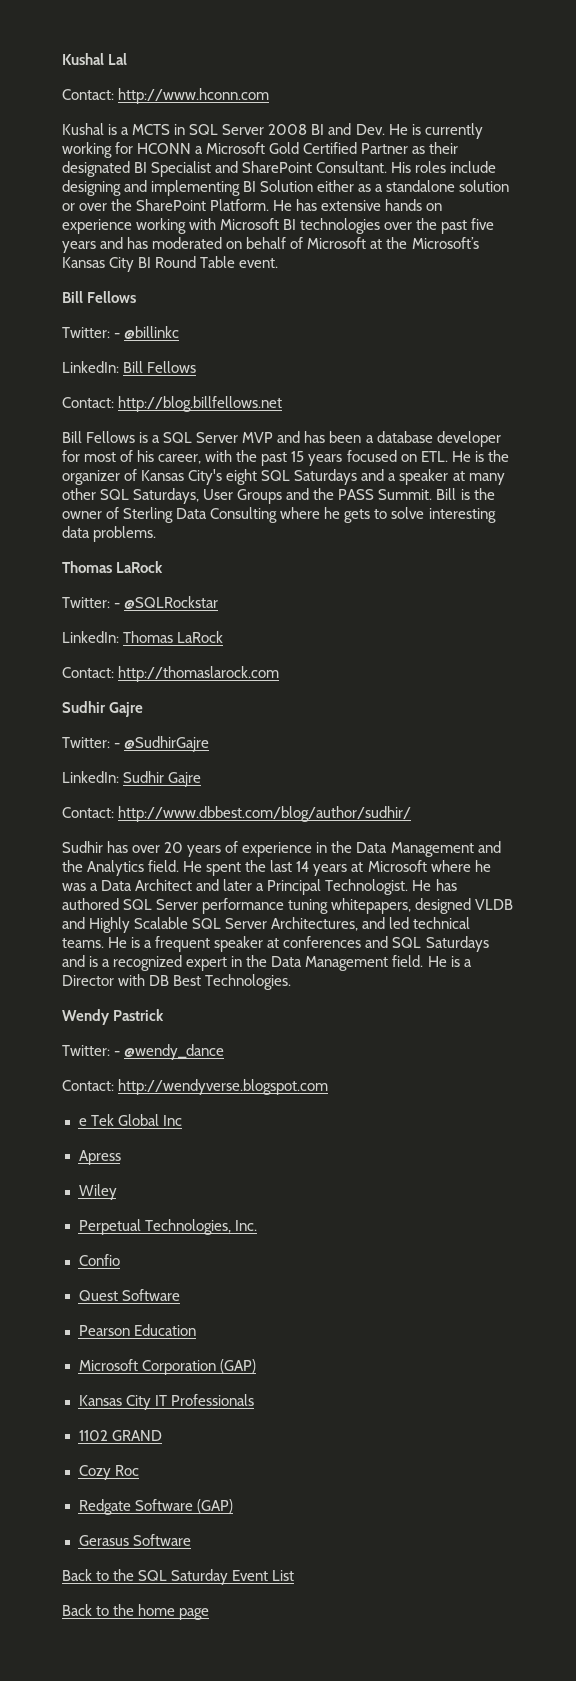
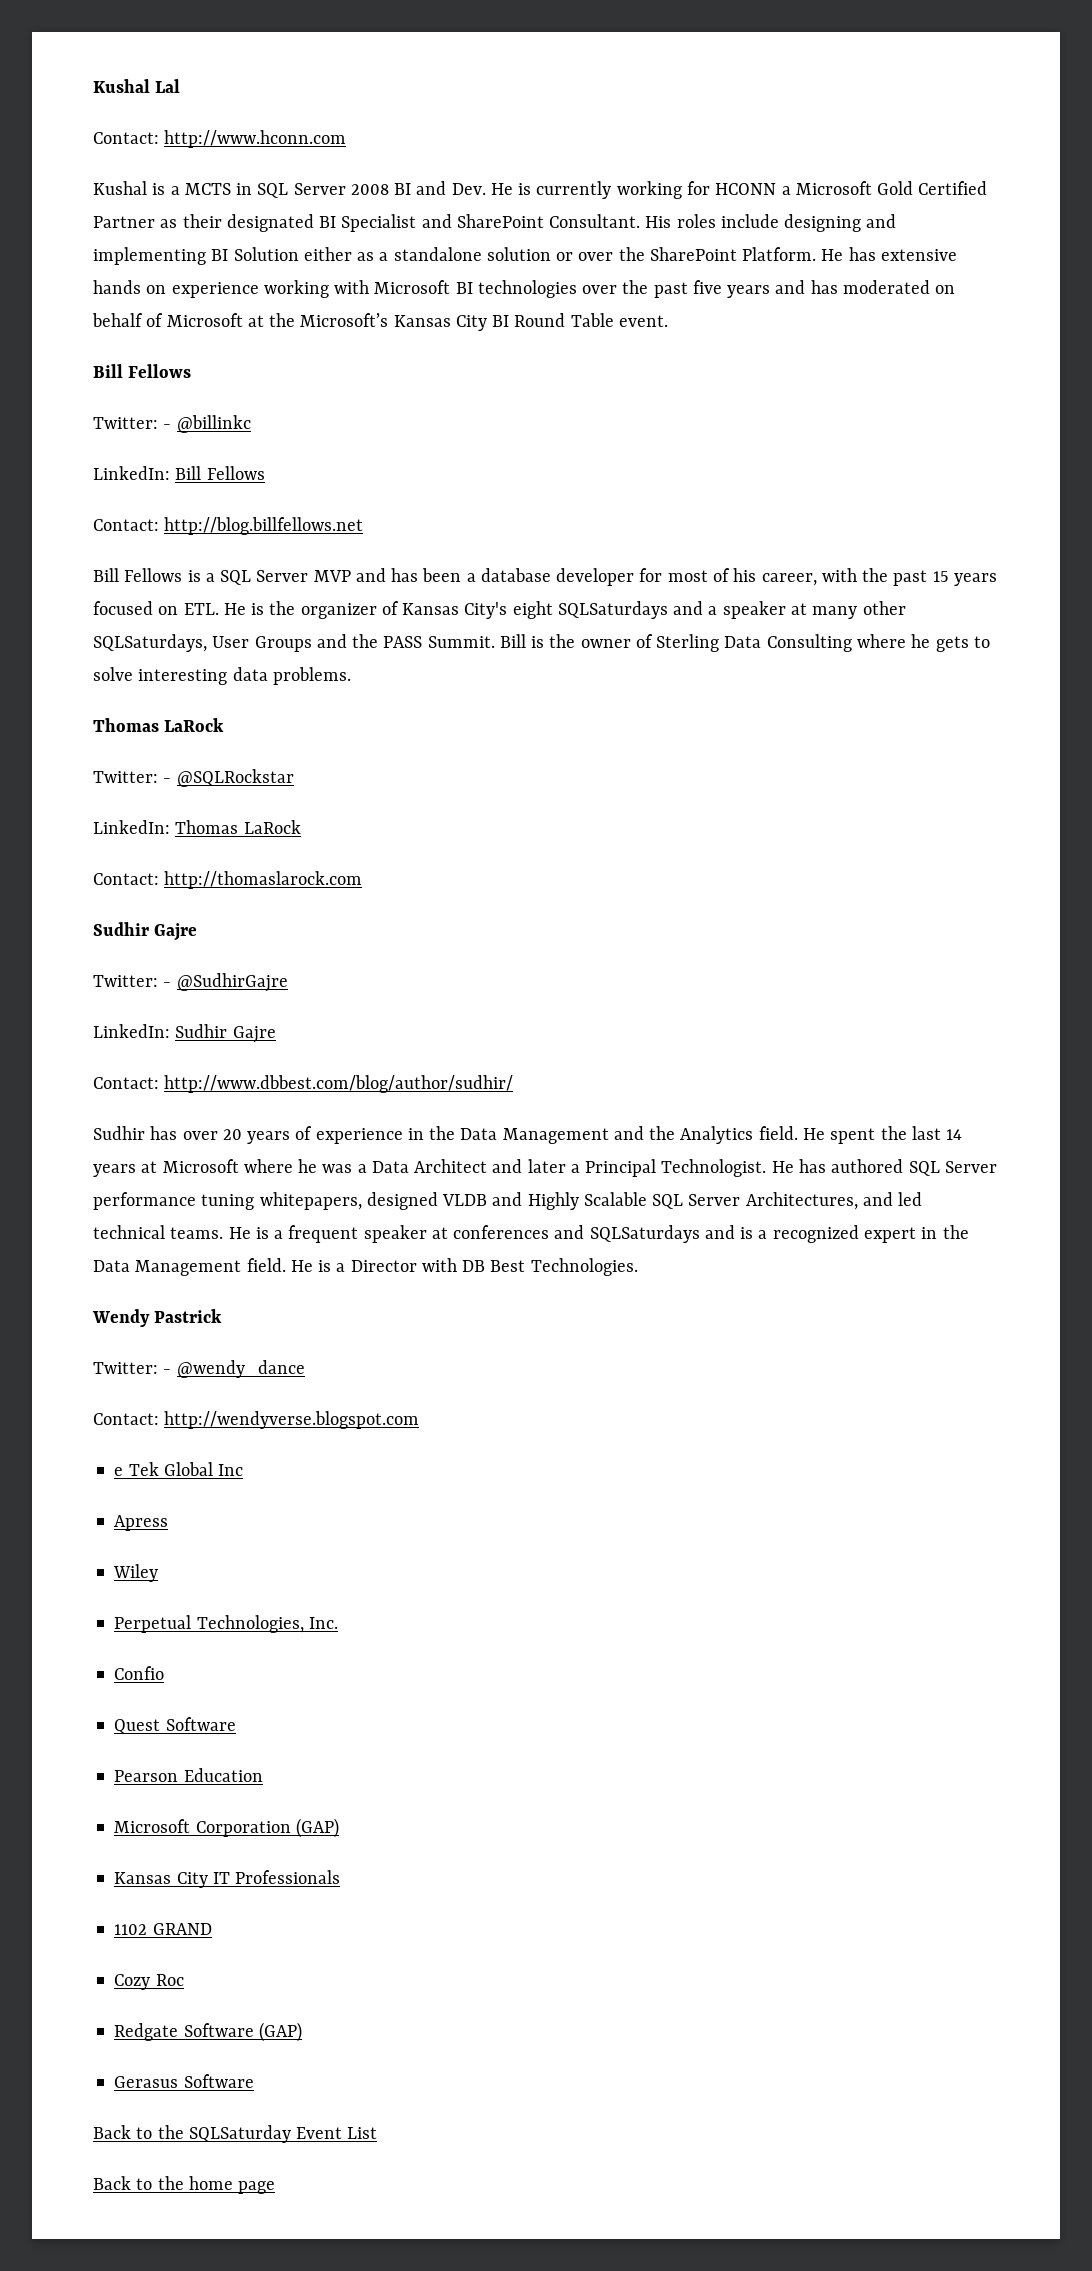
- Bill Fellows is a SQL Server MVP and has been a database developer for most of his career, with the past 15 years focused on ETL. He is the organizer of Kansas City's eight SQL Saturdays and a speaker at many other SQL Saturdays, User Groups and the PASS Summit.
+ Bill Fellows is a SQL Server MVP and has been a database developer for most of his career, with the past 15 years focused on ETL. He is the organizer of Kansas City's eight SQLSaturdays and a speaker at many other SQLSaturdays, User Groups and the PASS Summit.
- He is a frequent speaker at conferences and SQL Saturdays and is a recognized expert in the Data Management field.
+ He is a frequent speaker at conferences and SQLSaturdays and is a recognized expert in the Data Management field.
- Back to the SQL Saturday Event List
+ Back to the SQLSaturday Event List

